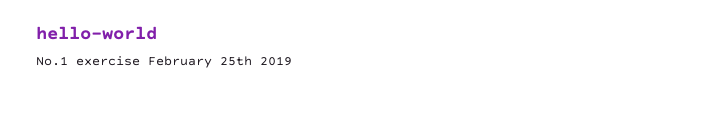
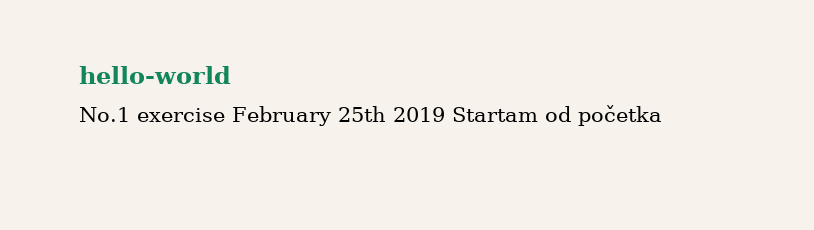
- No.1 exercise February 25th 2019
+ No.1 exercise February 25th 2019 Startam od početka

